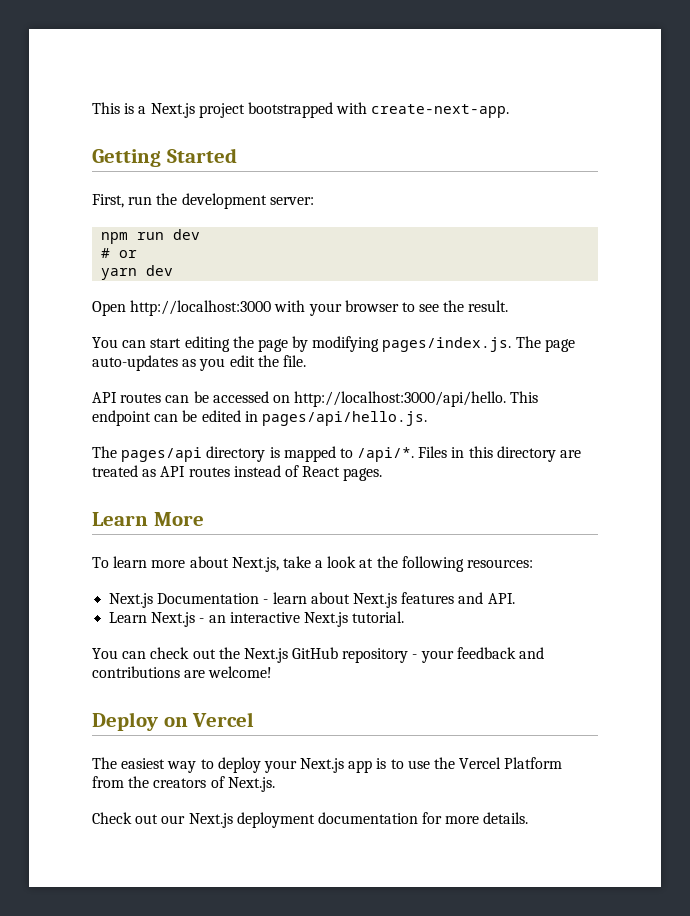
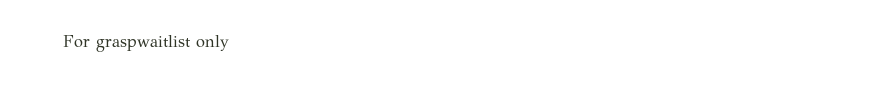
- This is a Next.js project bootstrapped with create-next-app.
- Getting Started
- First, run the development server:
- npm run dev
- # or
- yarn dev
- Open http://localhost:3000 with your browser to see the result.
- You can start editing the page by modifying pages/index.js. The page auto-updates as you edit the file.
- API routes can be accessed on http://localhost:3000/api/hello. This endpoint can be edited in pages/api/hello.js.
- The pages/api directory is mapped to /api/*. Files in this directory are treated as API routes instead of React pages.
- Learn More
- To learn more about Next.js, take a look at the following resources:
- Next.js Documentation - learn about Next.js features and API.
- Learn Next.js - an interactive Next.js tutorial.
- You can check out the Next.js GitHub repository - your feedback and contributions are welcome!
- Deploy on Vercel
- The easiest way to deploy your Next.js app is to use the Vercel Platform from the creators of Next.js.
- Check out our Next.js deployment documentation for more details.
+ For graspwaitlist only

